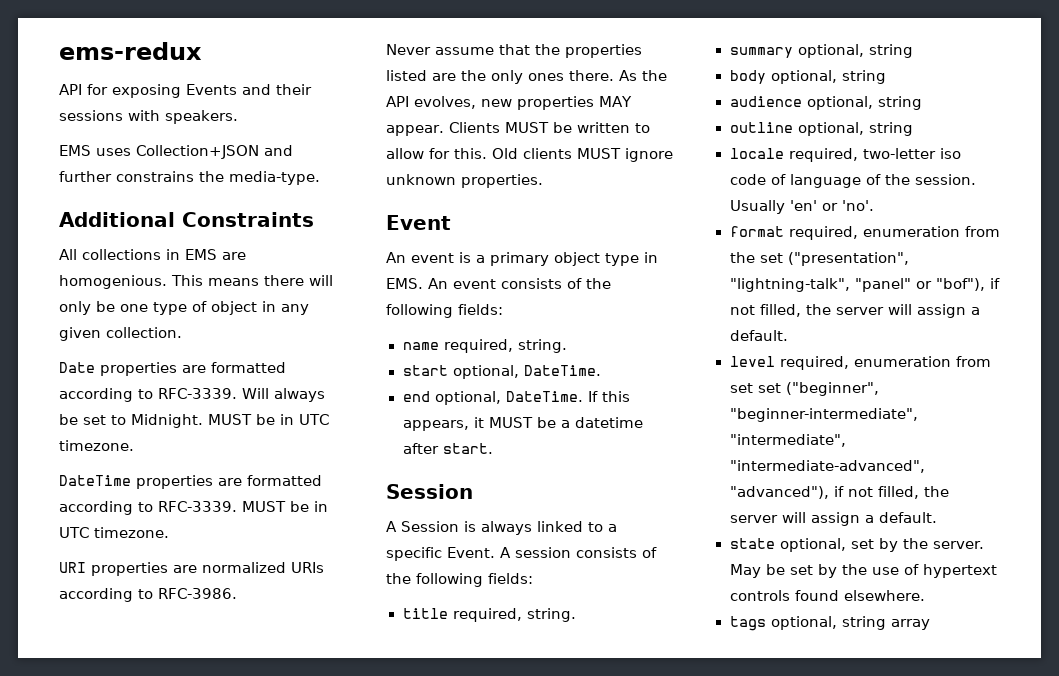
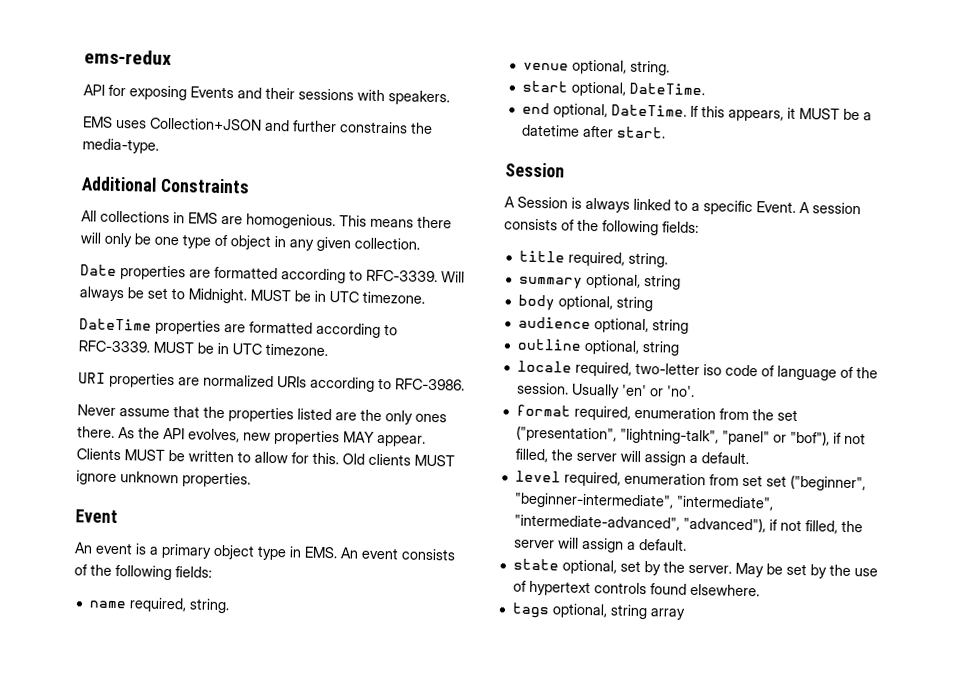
+ venue optional, string.

